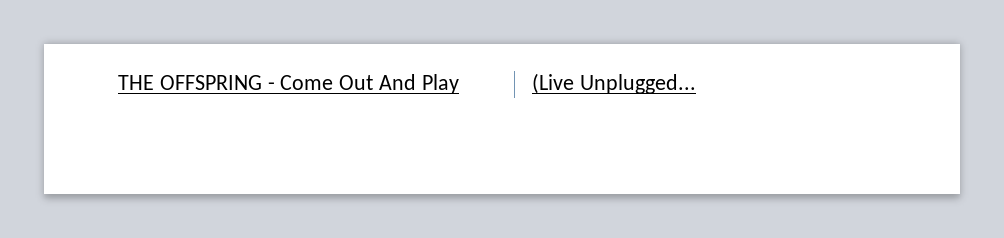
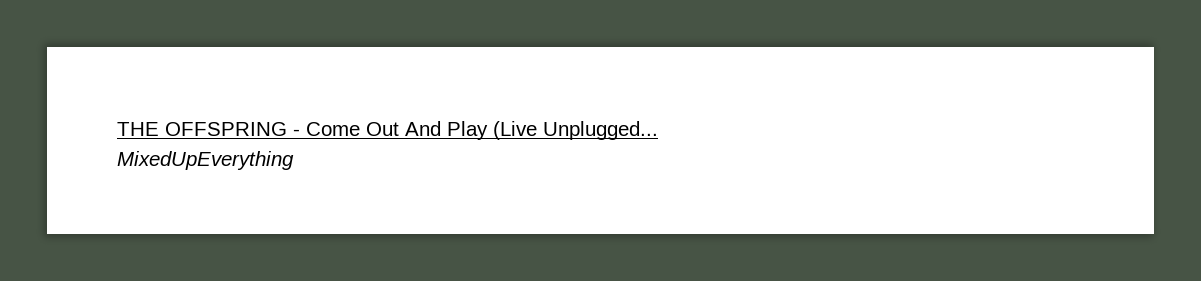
+ MixedUpEverything

